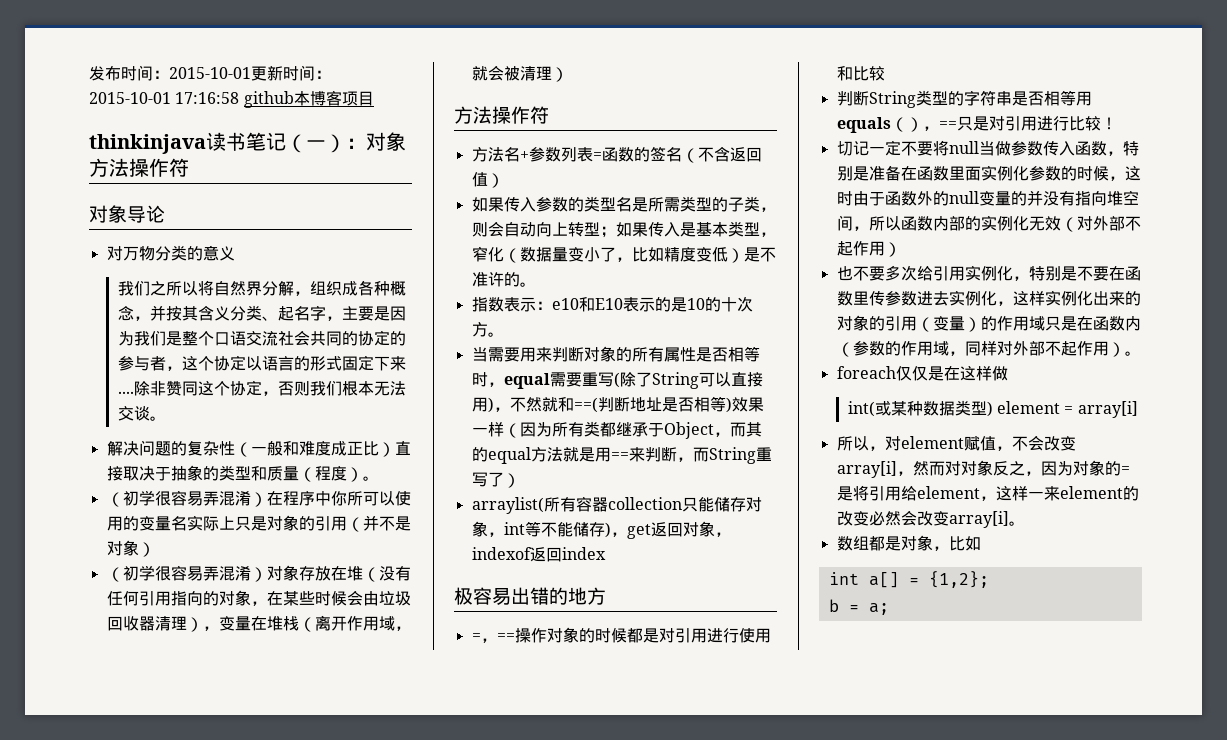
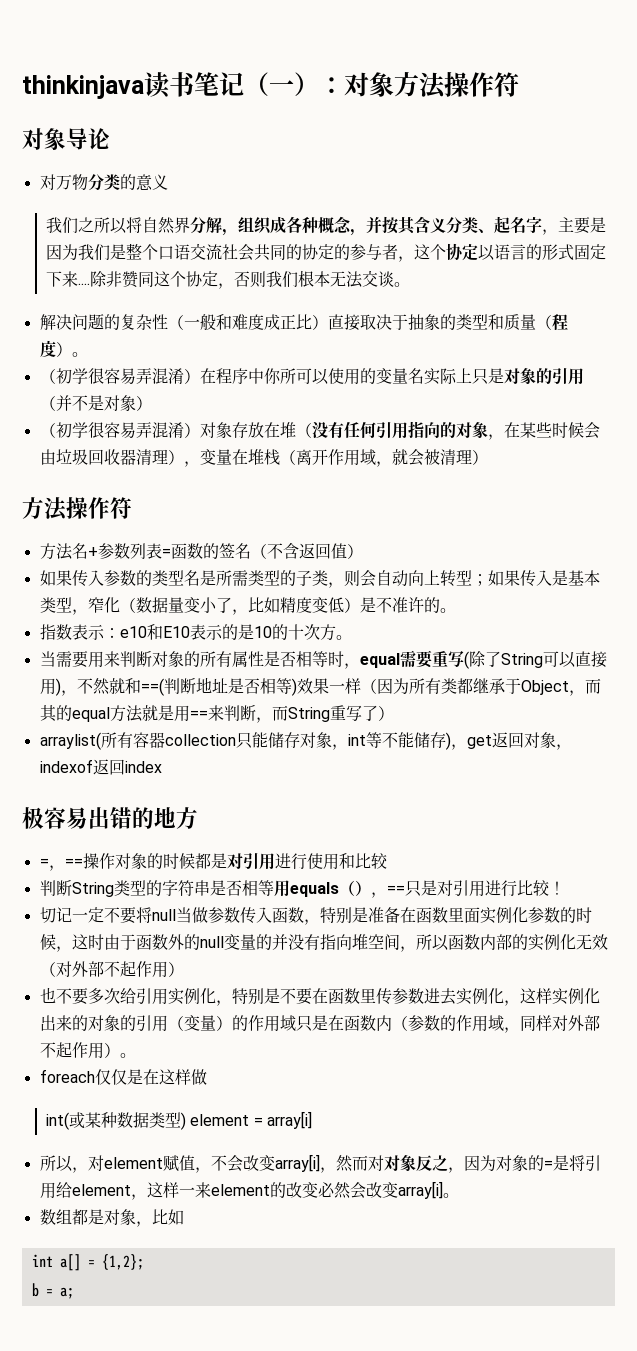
- 发布时间：2015-10-01更新时间：2015-10-01 17:16:58 github本博客项目

